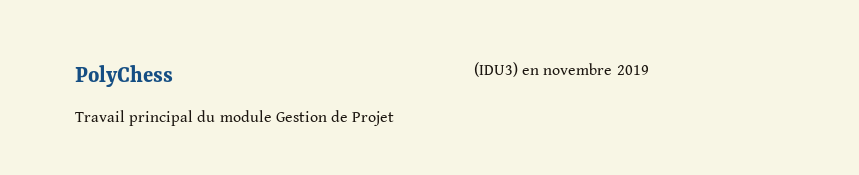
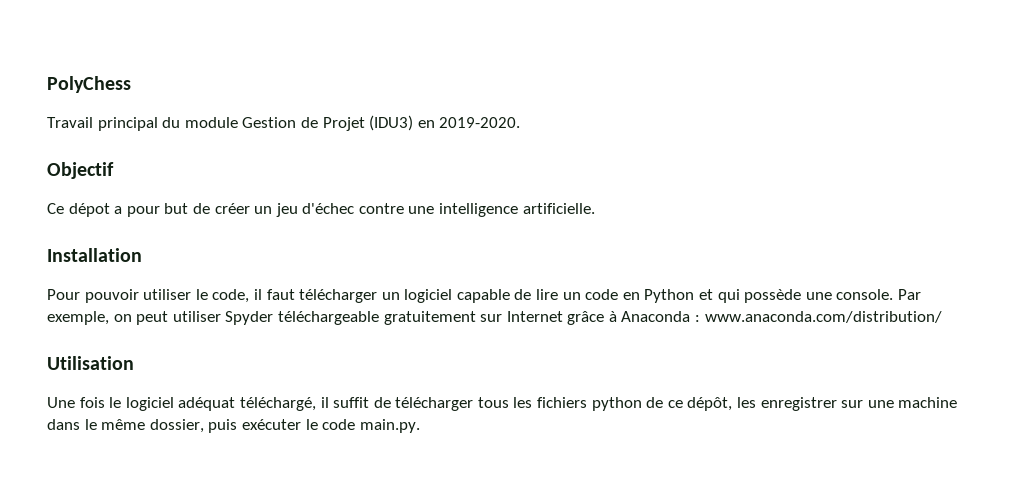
- Travail principal du module Gestion de Projet (IDU3) en novembre 2019
+ Travail principal du module Gestion de Projet (IDU3) en 2019-2020.
+ Objectif
+ Ce dépot a pour but de créer un jeu d'échec contre une intelligence artificielle.
+ Installation
+ Pour pouvoir utiliser le code, il faut télécharger un logiciel capable de lire un code en Python et qui possède une console. Par exemple, on peut utiliser Spyder téléchargeable gratuitement sur Internet grâce à Anaconda : www.anaconda.com/distribution/
+ Utilisation
+ Une fois le logiciel adéquat téléchargé, il suffit de télécharger tous les fichiers python de ce dépôt, les enregistrer sur une machine dans le même dossier, puis exécuter le code main.py.

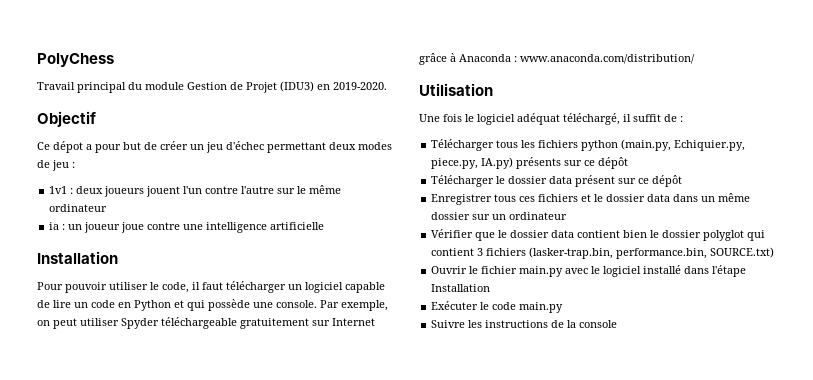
- Ce dépot a pour but de créer un jeu d'échec contre une intelligence artificielle.
+ Ce dépot a pour but de créer un jeu d'échec permettant deux modes de jeu :
+ 1v1 : deux joueurs jouent l'un contre l'autre sur le même ordinateur
+ ia : un joueur joue contre une intelligence artificielle
- Une fois le logiciel adéquat téléchargé, il suffit de télécharger tous les fichiers python de ce dépôt, les enregistrer sur une machine dans le même dossier, puis exécuter le code main.py.
+ Une fois le logiciel adéquat téléchargé, il suffit de :
+ Télécharger tous les fichiers python (main.py, Echiquier.py, piece.py, IA.py) présents sur ce dépôt
+ Télécharger le dossier data présent sur ce dépôt
+ Enregistrer tous ces fichiers et le dossier data dans un même dossier sur un ordinateur
+ Vérifier que le dossier data contient bien le dossier polyglot qui contient 3 fichiers (lasker-trap.bin, performance.bin, SOURCE.txt)
+ Ouvrir le fichier main.py avec le logiciel installé dans l'étape Installation
+ Exécuter le code main.py
+ Suivre les instructions de la console

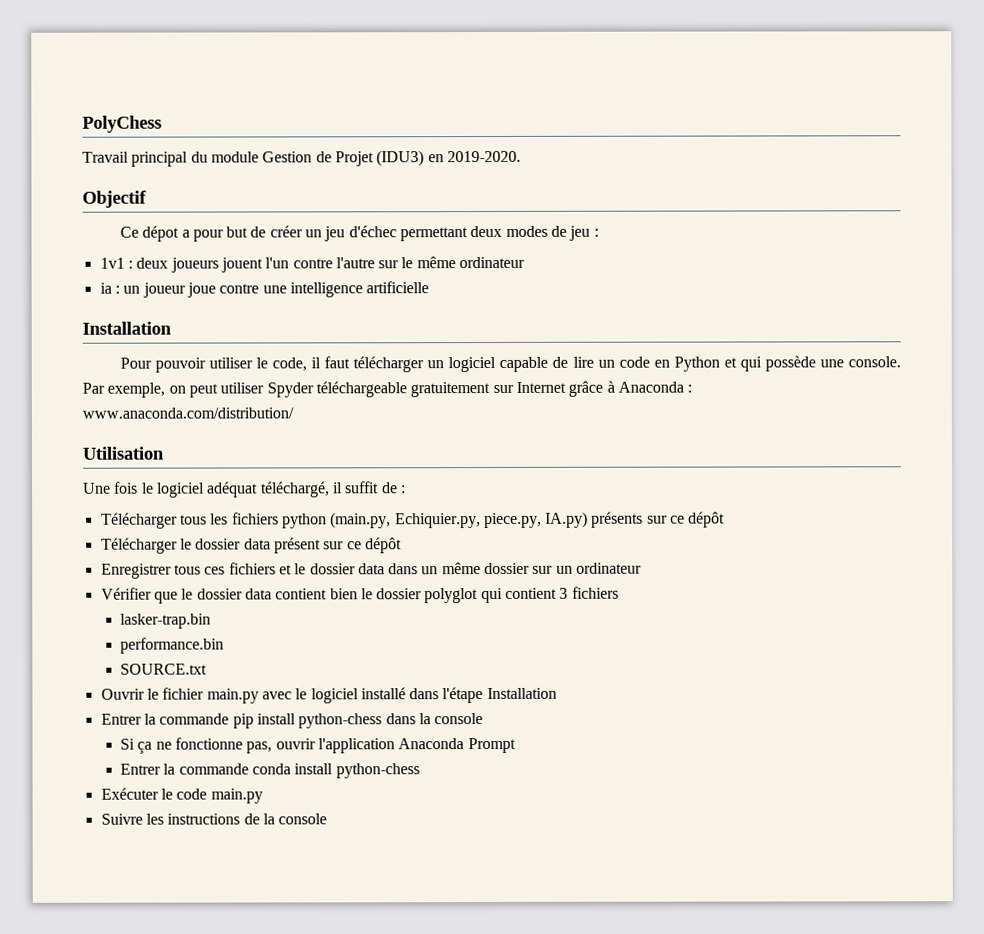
- Vérifier que le dossier data contient bien le dossier polyglot qui contient 3 fichiers (lasker-trap.bin, performance.bin, SOURCE.txt)
+ Vérifier que le dossier data contient bien le dossier polyglot qui contient 3 fichiers
+ lasker-trap.bin
+ performance.bin
+ SOURCE.txt
+ Entrer la commande pip install python-chess dans la console
+ Si ça ne fonctionne pas, ouvrir l'application Anaconda Prompt
+ Entrer la commande conda install python-chess

